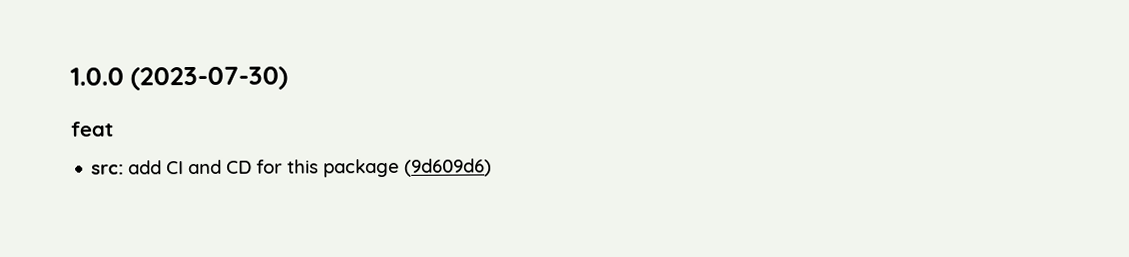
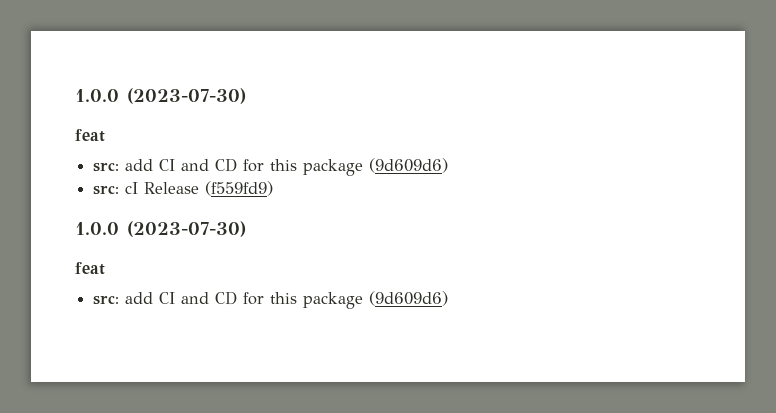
+ src: cI Release (f559fd9)
+ 1.0.0 (2023-07-30)
+ feat
+ src: add CI and CD for this package (9d609d6)

